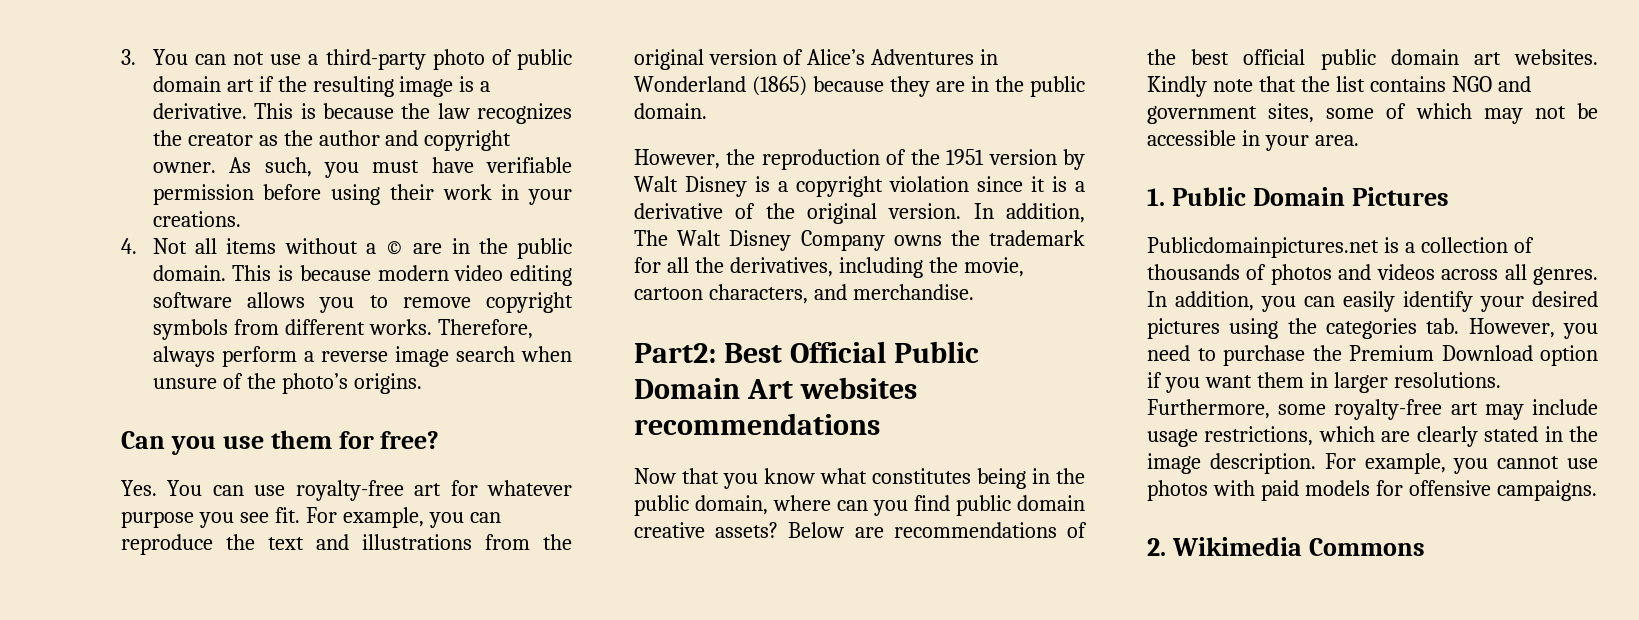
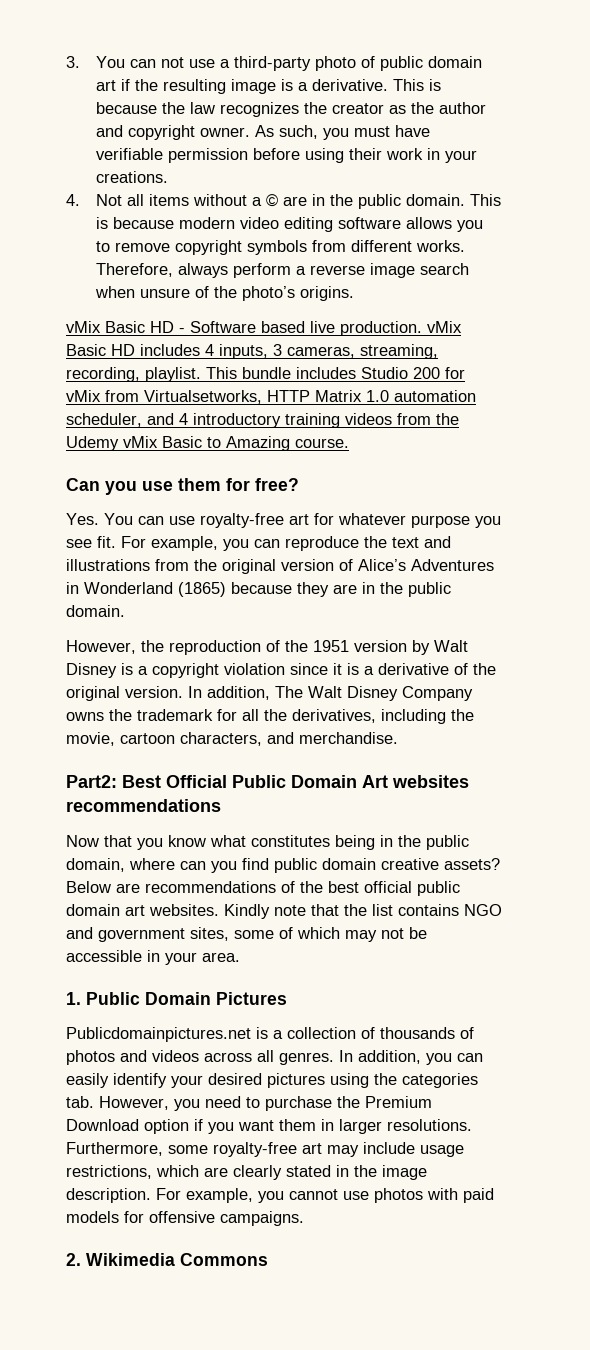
+ vMix Basic HD - Software based live production. vMix Basic HD includes 4 inputs, 3 cameras, streaming, recording, playlist. This bundle includes Studio 200 for vMix from Virtualsetworks, HTTP Matrix 1.0 automation scheduler, and 4 introductory training videos from the Udemy vMix Basic to Amazing course.

